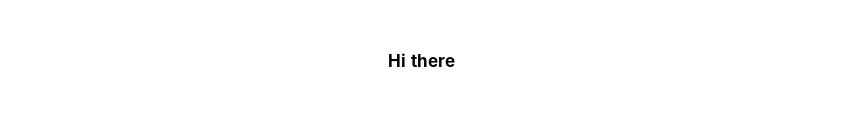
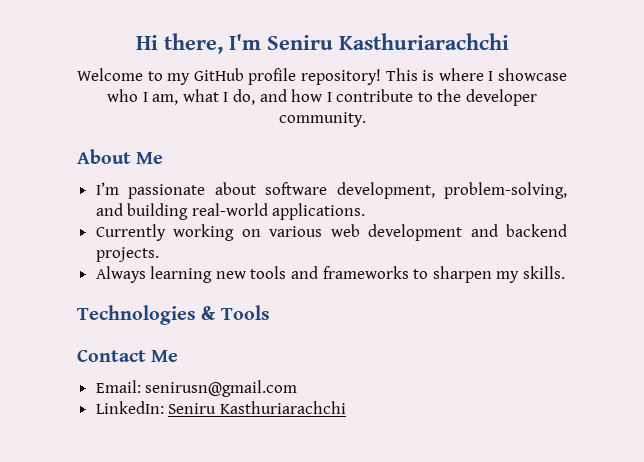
- Hi there
+ Hi there, I'm Seniru Kasthuriarachchi
+ Welcome to my GitHub profile repository! This is where I showcase who I am, what I do, and how I contribute to the developer community.
+ About Me
+ I’m passionate about software development, problem-solving, and building real-world applications.
+ Currently working on various web development and backend projects.
+ Always learning new tools and frameworks to sharpen my skills.
+ Technologies & Tools
+ Contact Me
+ Email: senirusn@gmail.com
+ LinkedIn: Seniru Kasthuriarachchi

